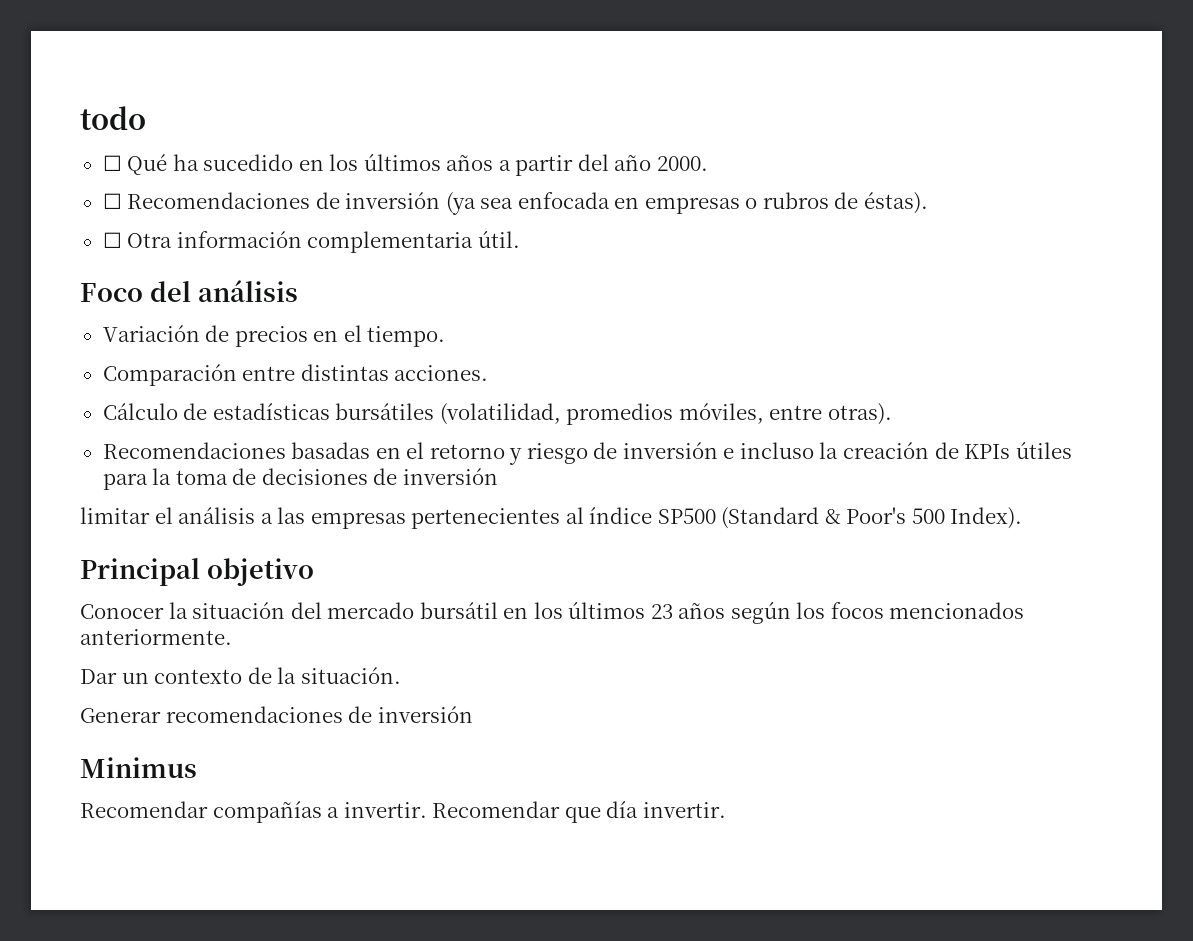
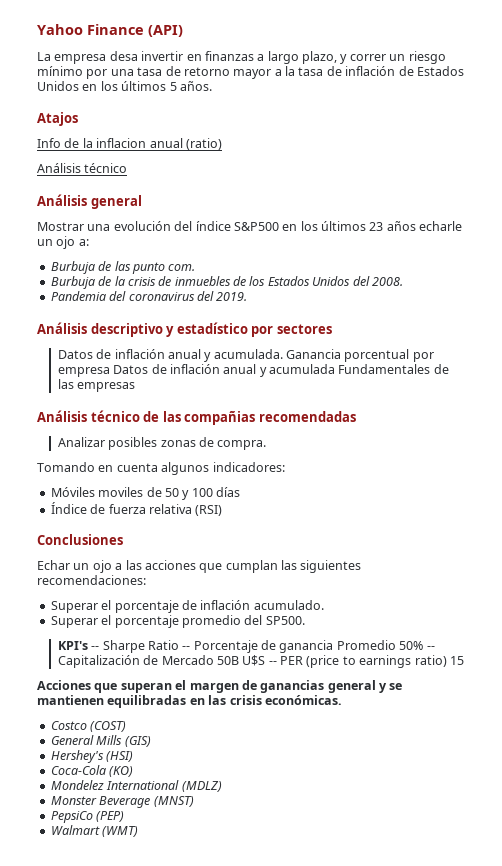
- todo
- ☐ Qué ha sucedido en los últimos años a partir del año 2000.
- ☐ Recomendaciones de inversión (ya sea enfocada en empresas o rubros de éstas).
- ☐ Otra información complementaria útil.
- Foco del análisis
- Variación de precios en el tiempo.
- Comparación entre distintas acciones.
- Cálculo de estadísticas bursátiles (volatilidad, promedios móviles, entre otras).
- Recomendaciones basadas en el retorno y riesgo de inversión e incluso la creación de KPIs útiles para la toma de decisiones de inversión
- limitar el análisis a las empresas pertenecientes al índice SP500 (Standard & Poor's 500 Index).
- Principal objetivo
- Conocer la situación del mercado bursátil en los últimos 23 años según los focos mencionados anteriormente.
- Dar un contexto de la situación.
- Generar recomendaciones de inversión
- Minimus
- Recomendar compañías a invertir. Recomendar que día invertir.
+ Yahoo Finance (API)
+ La empresa desa invertir en finanzas a largo plazo, y correr un riesgo mínimo por una tasa de retorno mayor a la tasa de inflación de Estados Unidos en los últimos 5 años.
+ Atajos
+ Info de la inflacion anual (ratio)
+ Análisis técnico
+ Análisis general
+ Mostrar una evolución del índice S&P500 en los últimos 23 años echarle un ojo a:
+ Burbuja de las punto com.
+ Burbuja de la crisis de inmuebles de los Estados Unidos del 2008.
+ Pandemia del coronavirus del 2019.
+ Análisis descriptivo y estadístico por sectores
+ Datos de inflación anual y acumulada. Ganancia porcentual por empresa Datos de inflación anual y acumulada Fundamentales de las empresas
+ Análisis técnico de las compañias recomendadas
+ Analizar posibles zonas de compra.
+ Tomando en cuenta algunos indicadores:
+ Móviles moviles de 50 y 100 días
+ Índice de fuerza relativa (RSI)
+ Conclusiones
+ Echar un ojo a las acciones que cumplan las siguientes recomendaciones:
+ Superar el porcentaje de inflación acumulado.
+ Superar el porcentaje promedio del SP500.
+ KPI's -- Sharpe Ratio -- Porcentaje de ganancia Promedio 50% -- Capitalización de Mercado 50B U$S -- PER (price to earnings ratio) 15
+ Acciones que superan el margen de ganancias general y se mantienen equilibradas en las crisis económicas.
+ Costco (COST)
+ General Mills (GIS)
+ Hershey's (HSI)
+ Coca-Cola (KO)
+ Mondelez International (MDLZ)
+ Monster Beverage (MNST)
+ PepsiCo (PEP)
+ Walmart (WMT)

